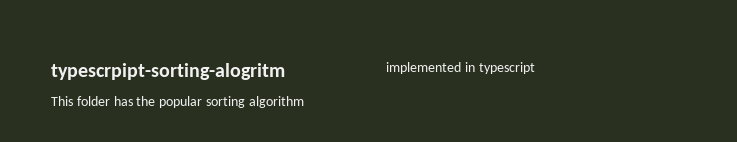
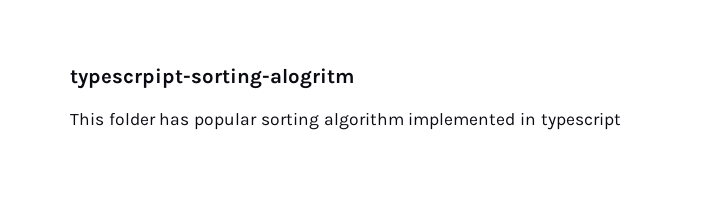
- This folder has the popular sorting algorithm implemented in typescript
+ This folder has popular sorting algorithm implemented in typescript

